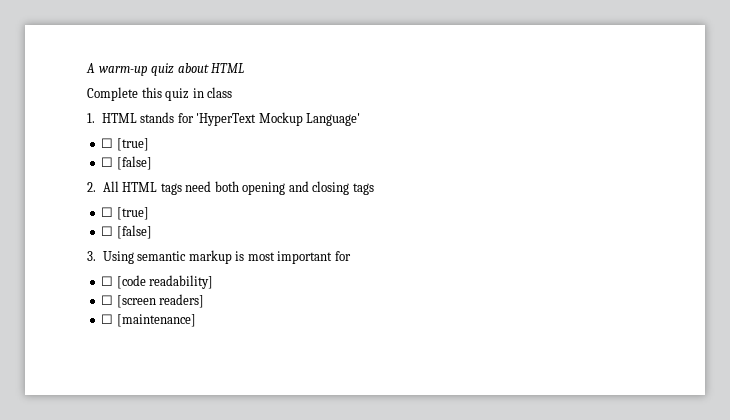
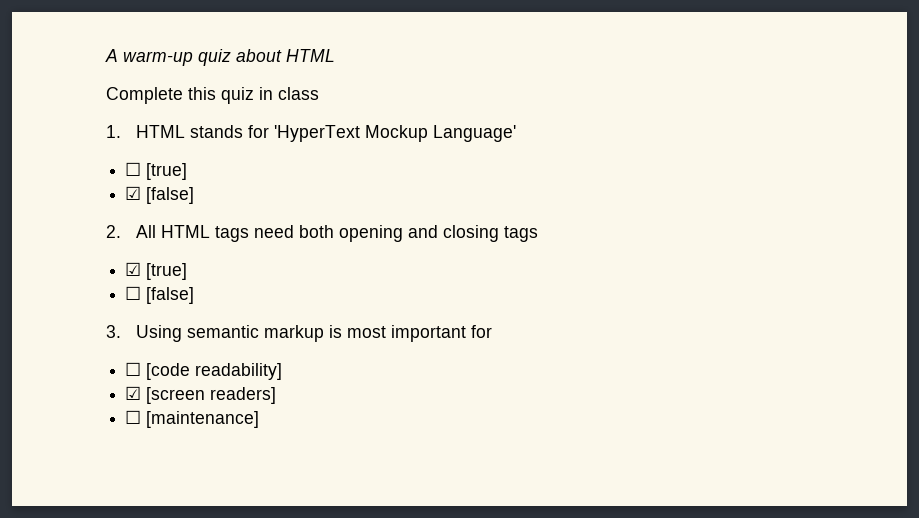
  1. HTML stands for 'HyperText Mockup Language'
  ☐ [true]
- ☐ [false]
+ ☑ [false]
  2. All HTML tags need both opening and closing tags
- ☐ [true]
+ ☑ [true]
- ☐ [screen readers]
+ ☑ [screen readers]

